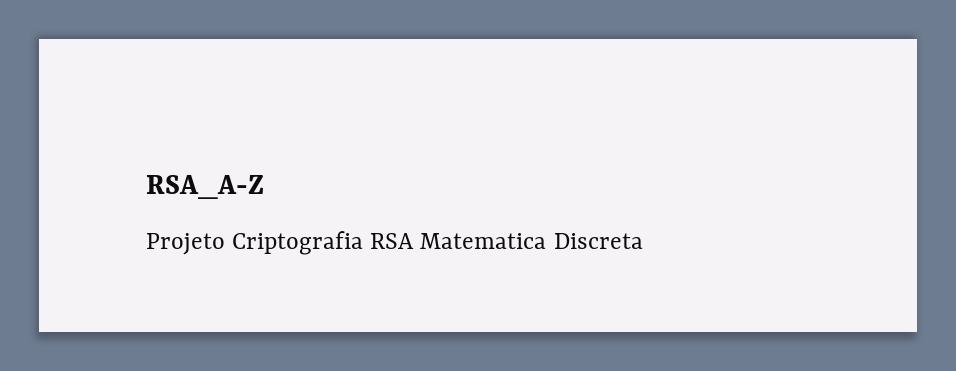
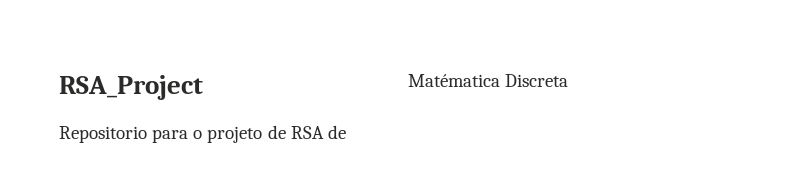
- RSA_A-Z
- Projeto Criptografia RSA Matematica Discreta
+ RSA_Project
+ Repositorio para o projeto de RSA de Matématica Discreta

